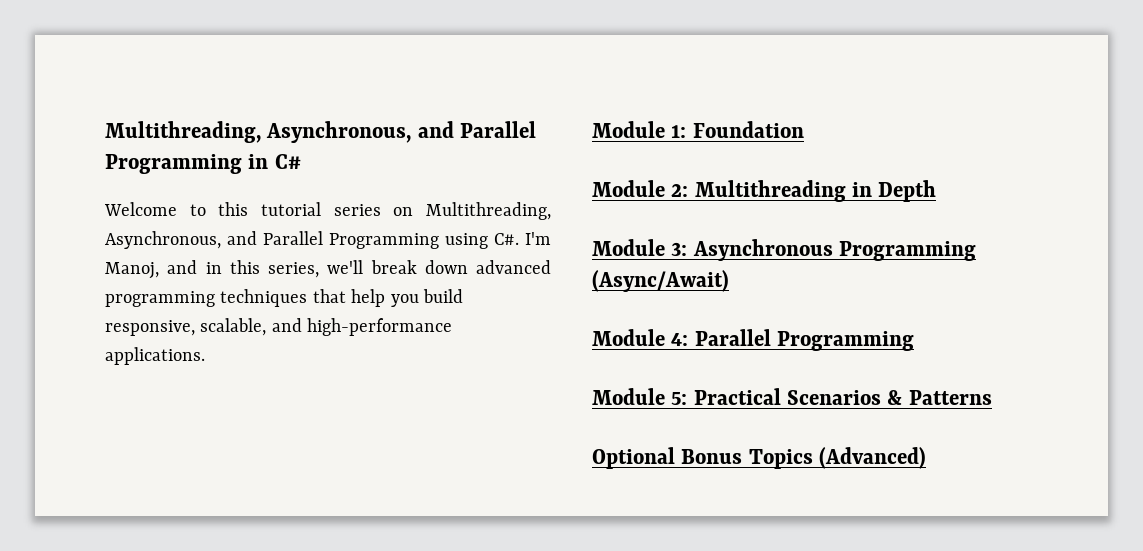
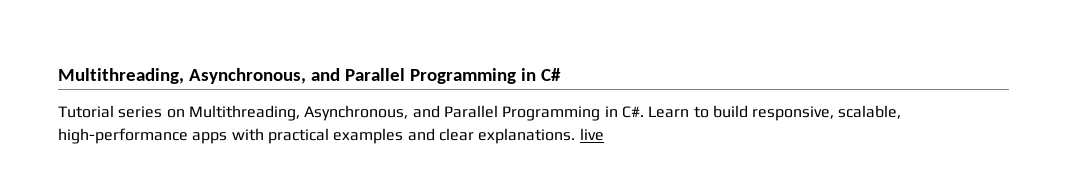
- Welcome to this tutorial series on Multithreading, Asynchronous, and Parallel Programming using C#. I'm Manoj, and in this series, we'll break down advanced programming techniques that help you build responsive, scalable, and high-performance applications.
- Module 1: Foundation
- Module 2: Multithreading in Depth
- Module 3: Asynchronous Programming (Async/Await)
- Module 4: Parallel Programming
- Module 5: Practical Scenarios & Patterns
- Optional Bonus Topics (Advanced)
+ Tutorial series on Multithreading, Asynchronous, and Parallel Programming in C#. Learn to build responsive, scalable, high-performance apps with practical examples and clear explanations. live

